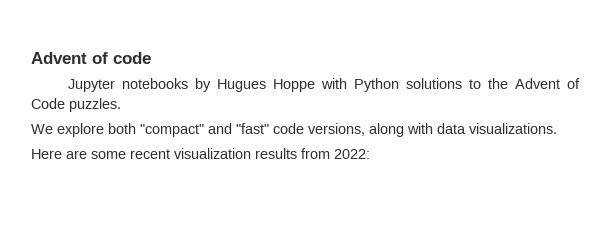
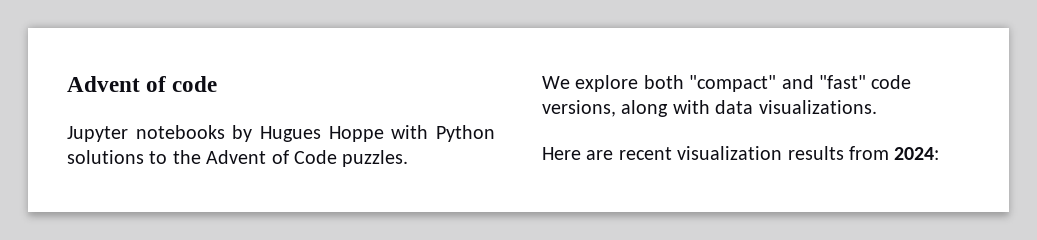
- Here are some recent visualization results from 2022:
+ Here are recent visualization results from 2024:

